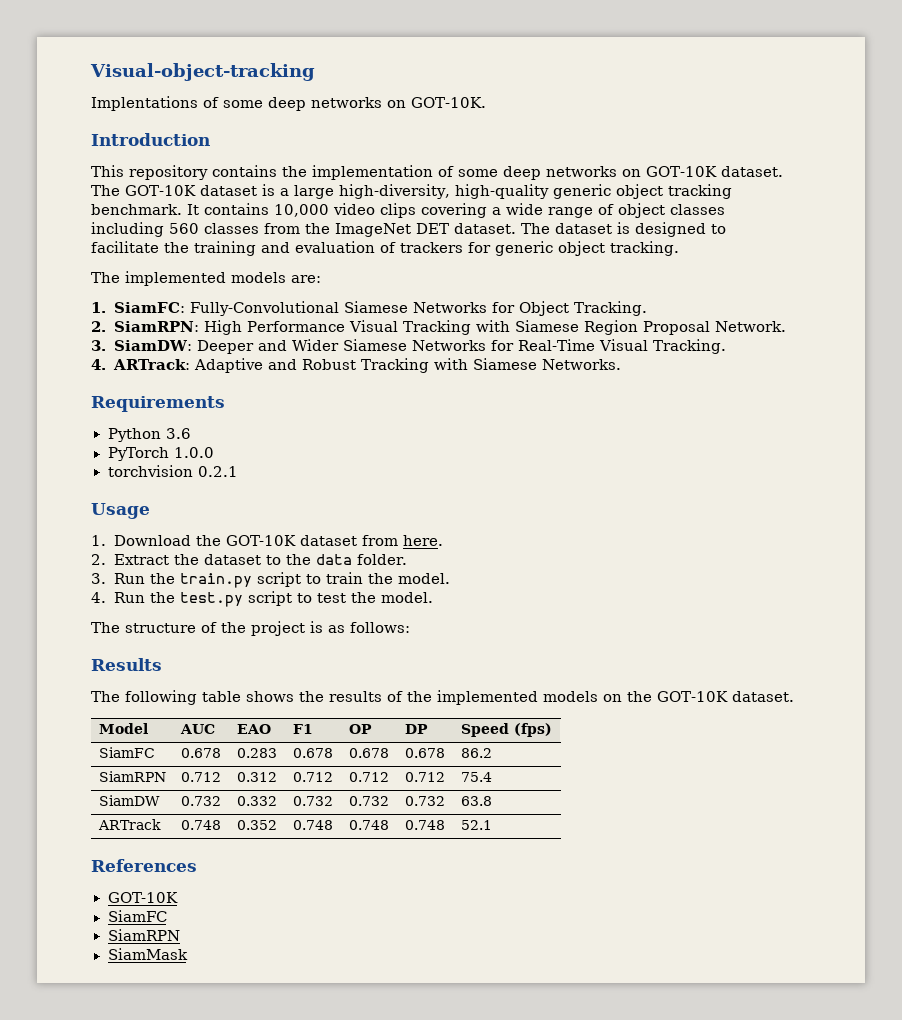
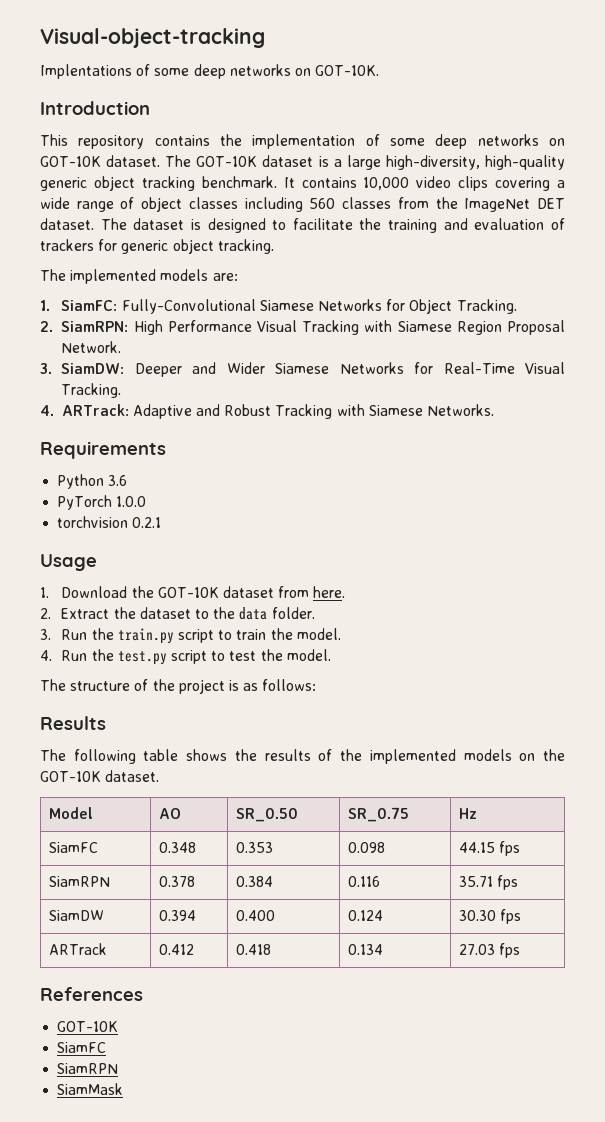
- Model | AUC | EAO | F1 | OP | DP | Speed (fps)
- SiamFC | 0.678 | 0.283 | 0.678 | 0.678 | 0.678 | 86.2
- SiamRPN | 0.712 | 0.312 | 0.712 | 0.712 | 0.712 | 75.4
- SiamDW | 0.732 | 0.332 | 0.732 | 0.732 | 0.732 | 63.8
- ARTrack | 0.748 | 0.352 | 0.748 | 0.748 | 0.748 | 52.1
+ Model | AO | SR_0.50 | SR_0.75 | Hz
+ SiamFC | 0.348 | 0.353 | 0.098 | 44.15 fps
+ SiamRPN | 0.378 | 0.384 | 0.116 | 35.71 fps
+ SiamDW | 0.394 | 0.400 | 0.124 | 30.30 fps
+ ARTrack | 0.412 | 0.418 | 0.134 | 27.03 fps

